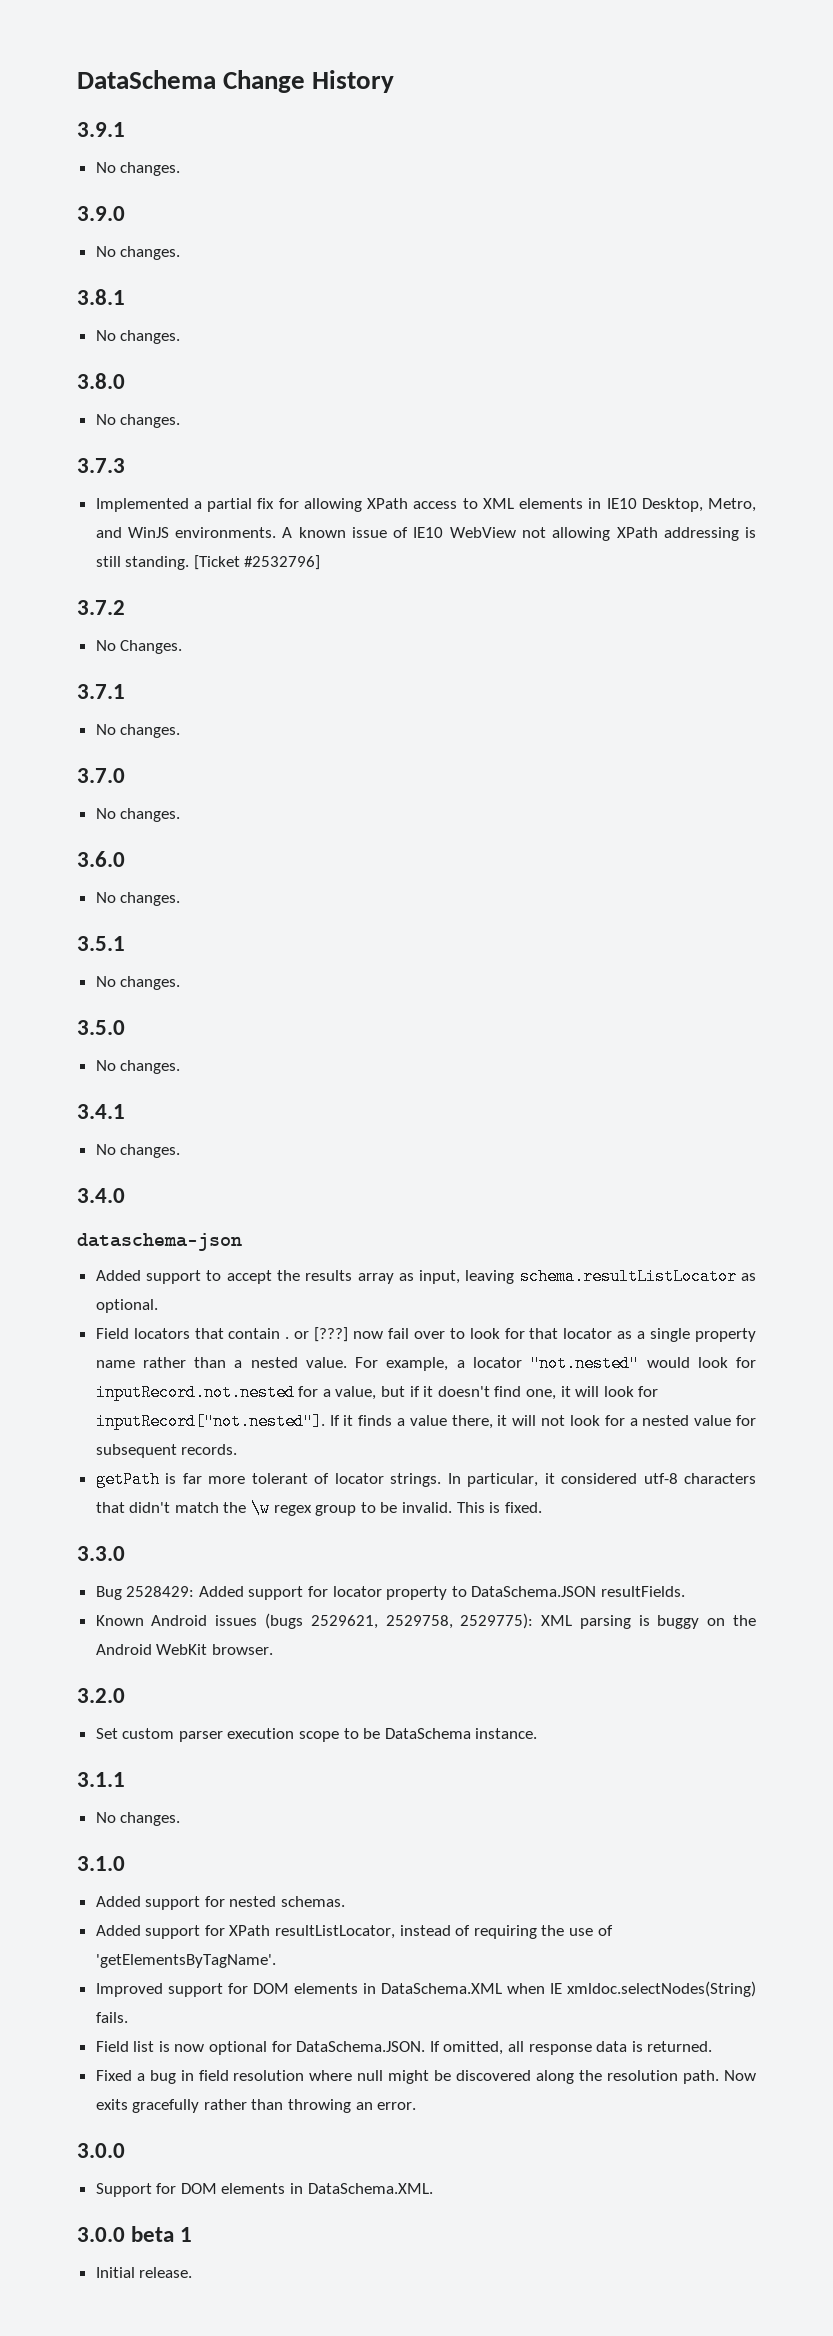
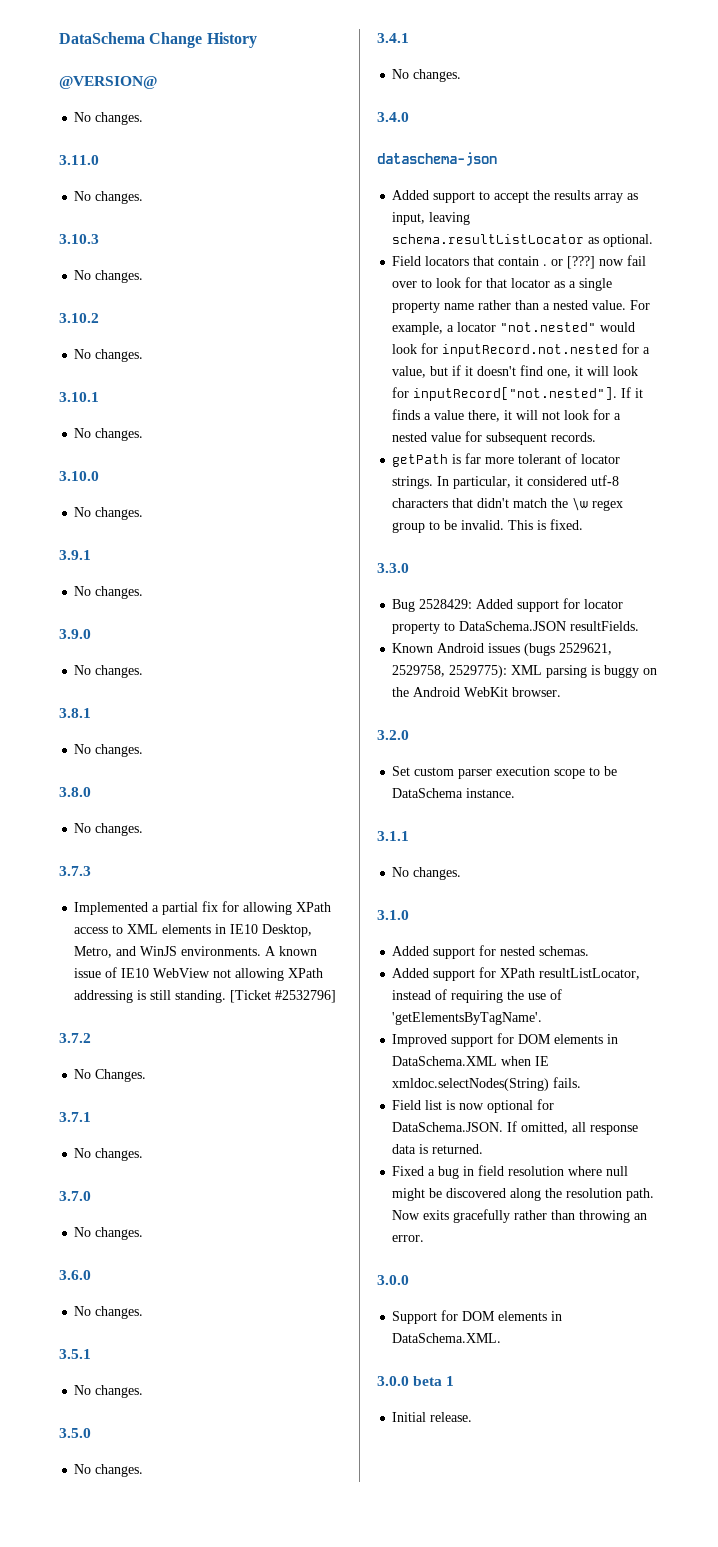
+ @VERSION@
+ No changes.
+ 3.11.0
+ No changes.
+ 3.10.3
+ No changes.
+ 3.10.2
+ No changes.
+ 3.10.1
+ No changes.
+ 3.10.0
+ No changes.

